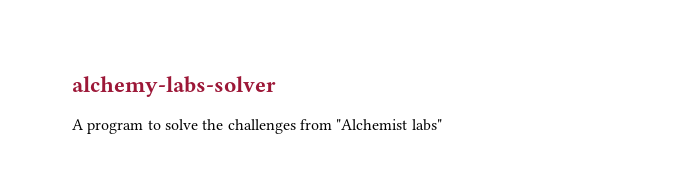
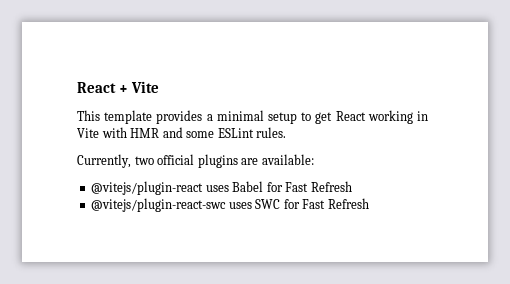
- alchemy-labs-solver
- A program to solve the challenges from "Alchemist labs"
+ React + Vite
+ This template provides a minimal setup to get React working in Vite with HMR and some ESLint rules.
+ Currently, two official plugins are available:
+ @vitejs/plugin-react uses Babel for Fast Refresh
+ @vitejs/plugin-react-swc uses SWC for Fast Refresh

